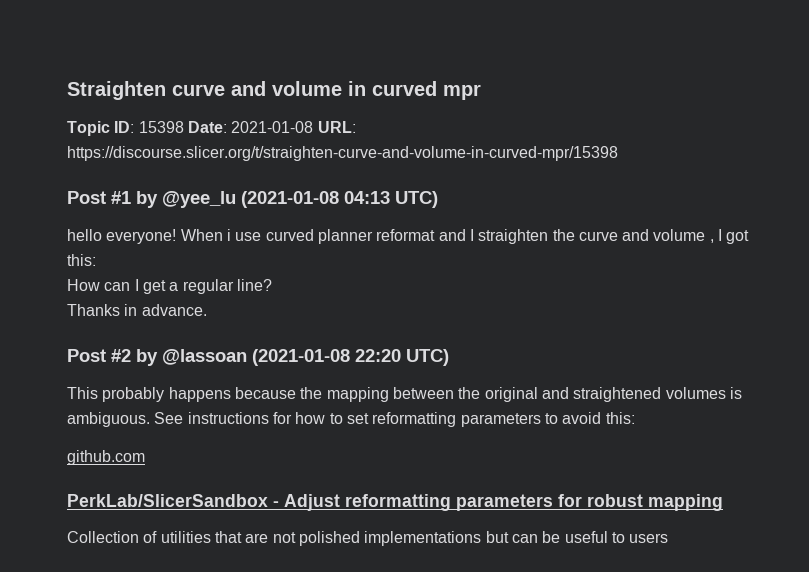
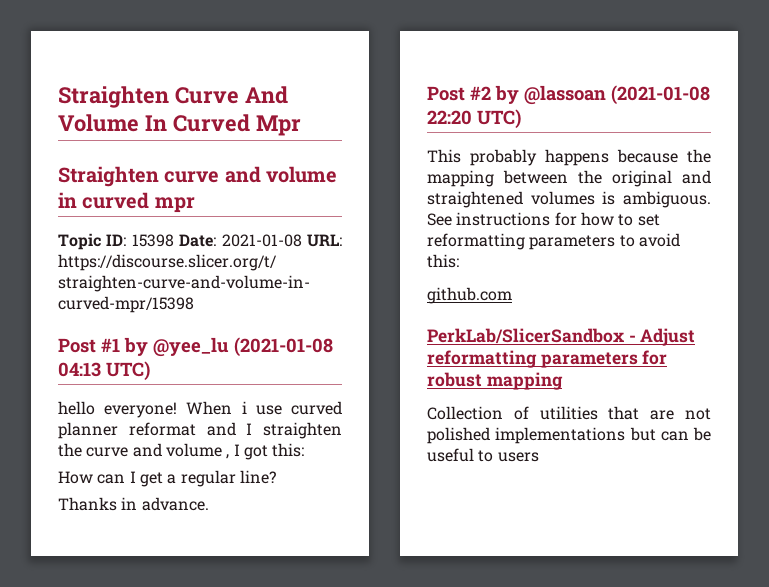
+ Straighten Curve And Volume In Curved Mpr

